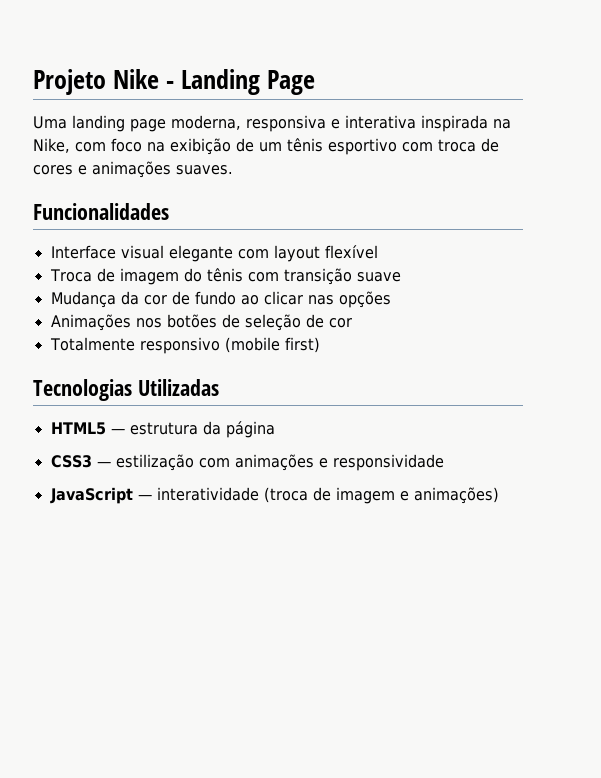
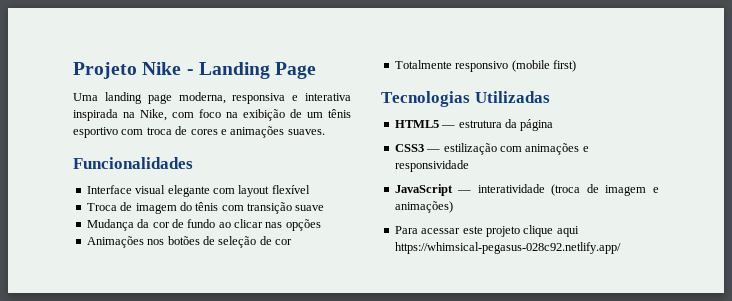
+ Para acessar este projeto clique aqui https://whimsical-pegasus-028c92.netlify.app/

